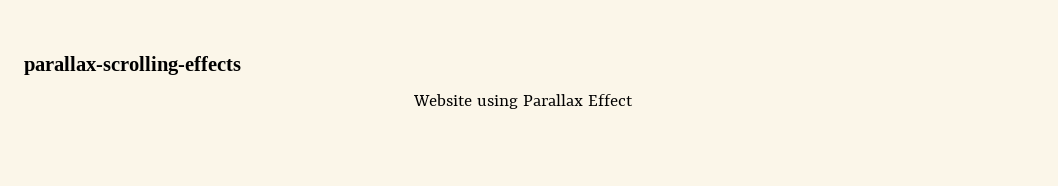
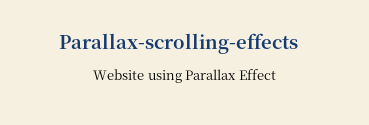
- parallax-scrolling-effects
+ Parallax-scrolling-effects

